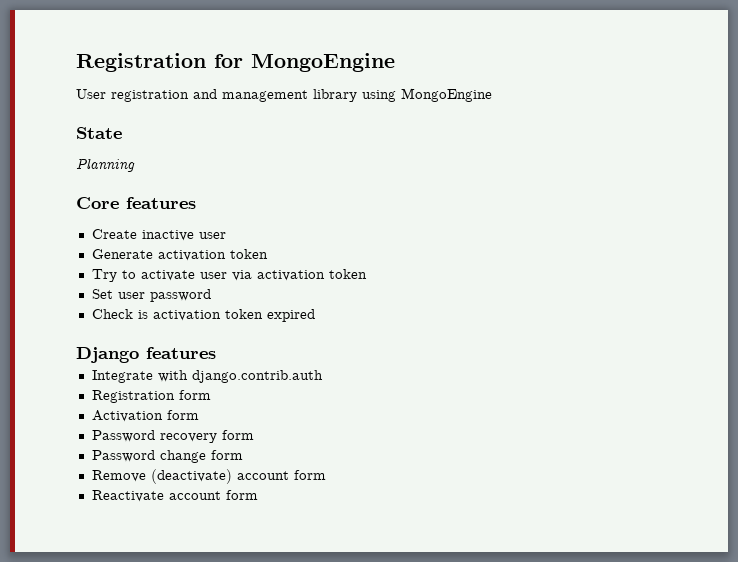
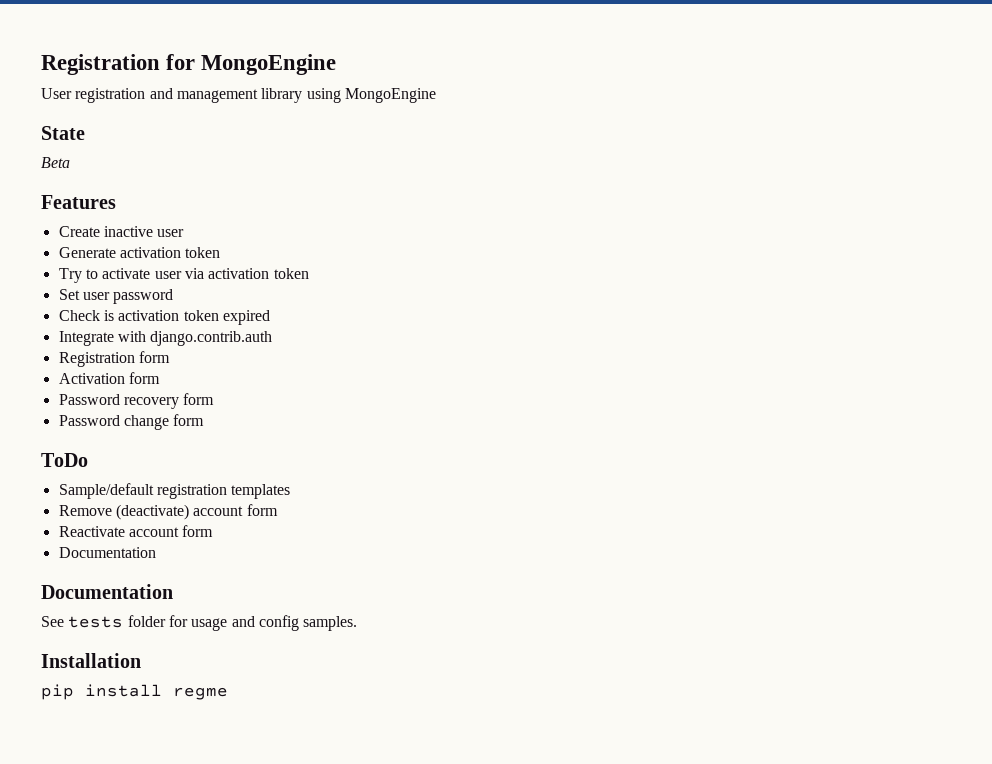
- Planning
- Core features
+ Beta
+ Features
- Django features
+ ToDo
+ Sample/default registration templates
  Reactivate account form
+ Documentation
+ Documentation
+ See tests folder for usage and config samples.
+ Installation
+ pip install regme

